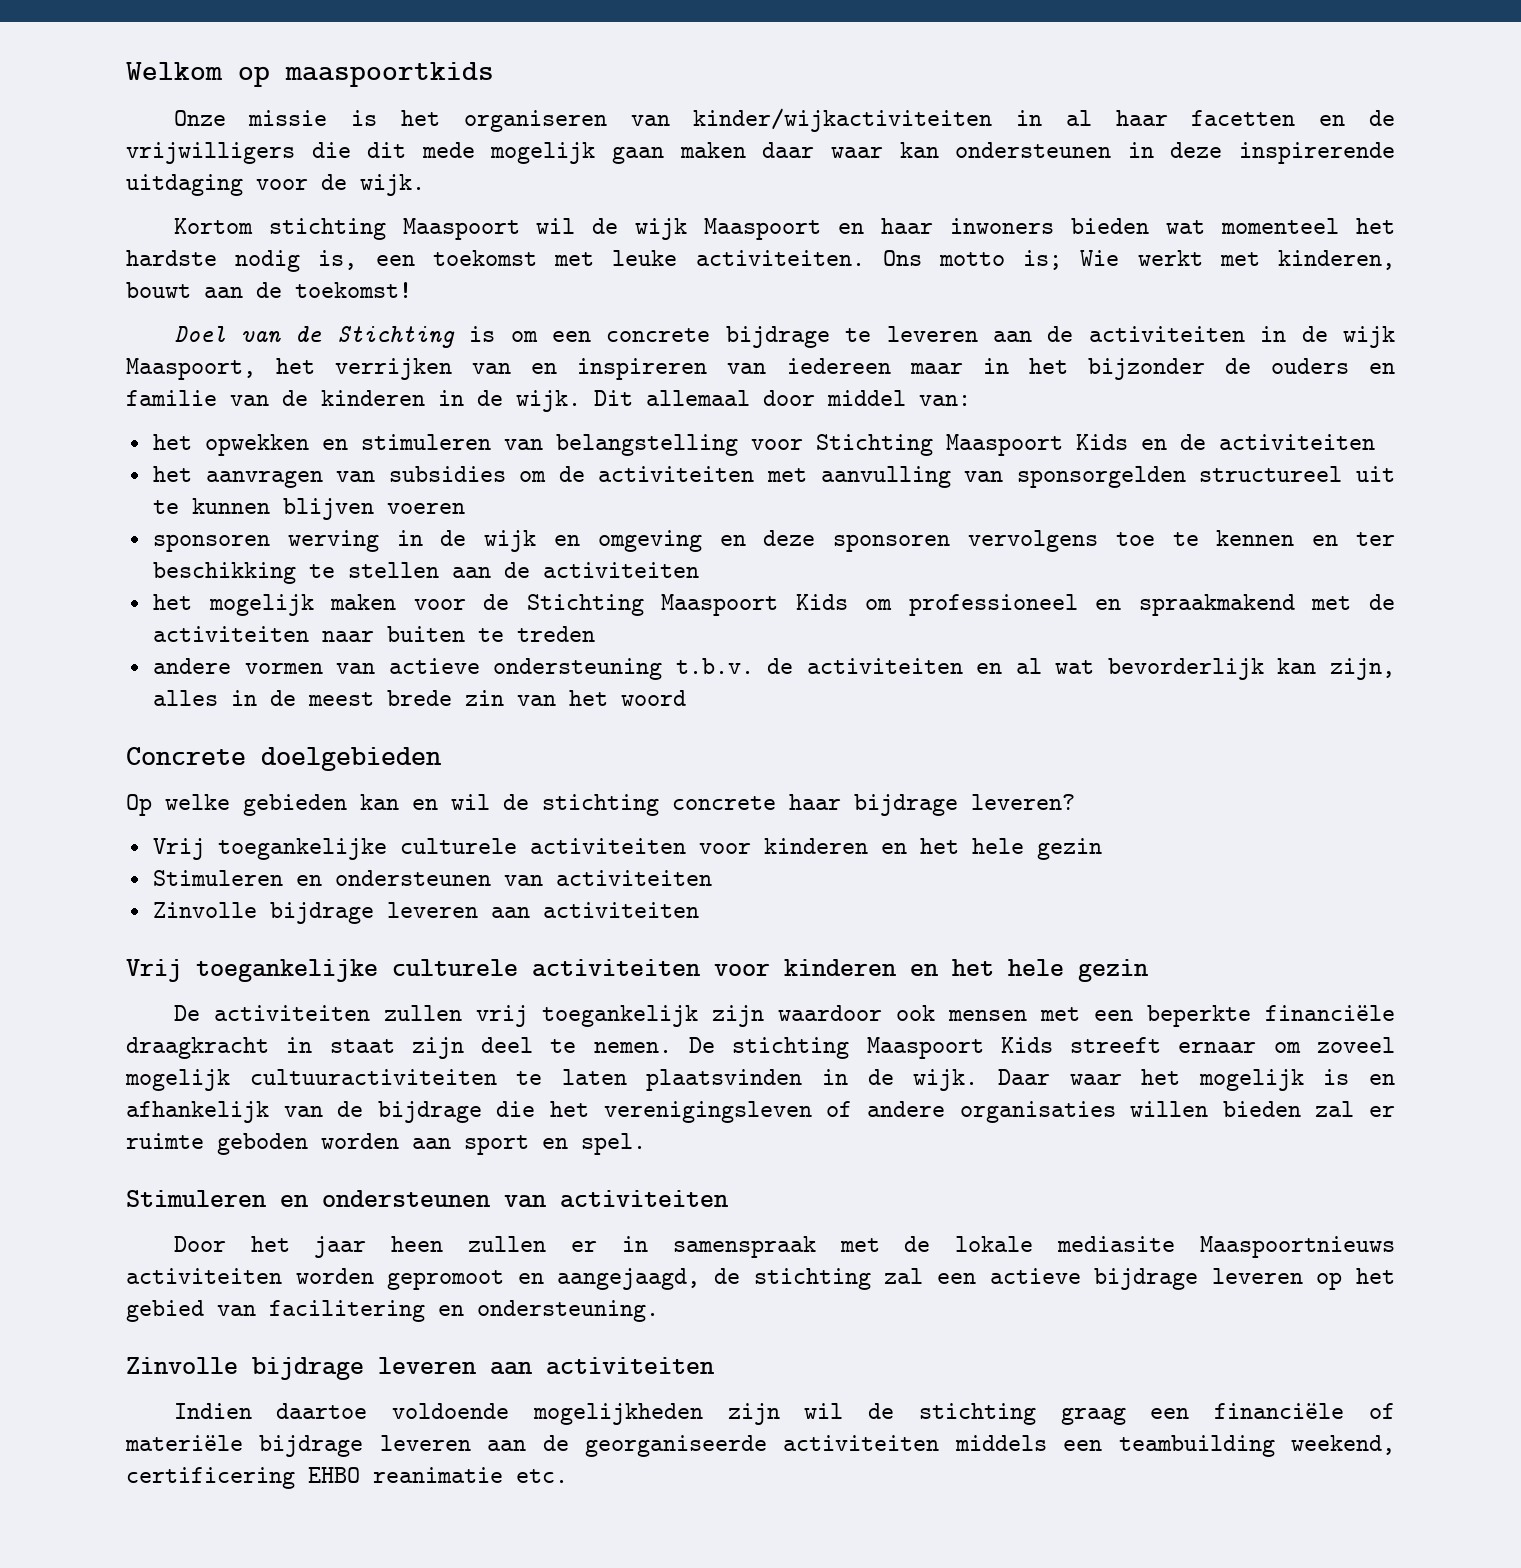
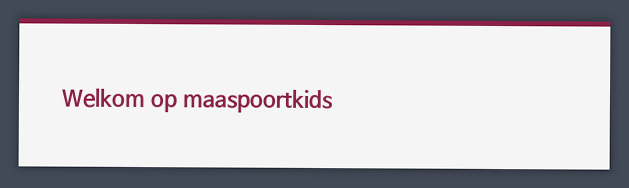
- Onze missie is het organiseren van kinder/wijkactiviteiten in al haar facetten en de vrijwilligers die dit mede mogelijk gaan maken daar waar kan ondersteunen in deze inspirerende uitdaging voor de wijk.
- Kortom stichting Maaspoort wil de wijk Maaspoort en haar inwoners bieden wat momenteel het hardste nodig is, een toekomst met leuke activiteiten. Ons motto is; Wie werkt met kinderen, bouwt aan de toekomst!
- Doel van de Stichting is om een concrete bijdrage te leveren aan de activiteiten in de wijk Maaspoort, het verrijken van en inspireren van iedereen maar in het bijzonder de ouders en familie van de kinderen in de wijk. Dit allemaal door middel van:
- het opwekken en stimuleren van belangstelling voor Stichting Maaspoort Kids en de activiteiten
- het aanvragen van subsidies om de activiteiten met aanvulling van sponsorgelden structureel uit te kunnen blijven voeren
- sponsoren werving in de wijk en omgeving en deze sponsoren vervolgens toe te kennen en ter beschikking te stellen aan de activiteiten
- het mogelijk maken voor de Stichting Maaspoort Kids om professioneel en spraakmakend met de activiteiten naar buiten te treden
- andere vormen van actieve ondersteuning t.b.v. de activiteiten en al wat bevorderlijk kan zijn, alles in de meest brede zin van het woord
- Concrete doelgebieden
- Op welke gebieden kan en wil de stichting concrete haar bijdrage leveren?
- Vrij toegankelijke culturele activiteiten voor kinderen en het hele gezin
- Stimuleren en ondersteunen van activiteiten
- Zinvolle bijdrage leveren aan activiteiten
- Vrij toegankelijke culturele activiteiten voor kinderen en het hele gezin
- De activiteiten zullen vrij toegankelijk zijn waardoor ook mensen met een beperkte financiële draagkracht in staat zijn deel te nemen. De stichting Maaspoort Kids streeft ernaar om zoveel mogelijk cultuuractiviteiten te laten plaatsvinden in de wijk. Daar waar het mogelijk is en afhankelijk van de bijdrage die het verenigingsleven of andere organisaties willen bieden zal er ruimte geboden worden aan sport en spel.
- Stimuleren en ondersteunen van activiteiten
- Door het jaar heen zullen er in samenspraak met de lokale mediasite Maaspoortnieuws activiteiten worden gepromoot en aangejaagd, de stichting zal een actieve bijdrage leveren op het gebied van facilitering en ondersteuning.
- Zinvolle bijdrage leveren aan activiteiten
- Indien daartoe voldoende mogelijkheden zijn wil de stichting graag een financiële of materiële bijdrage leveren aan de georganiseerde activiteiten middels een teambuilding weekend, certificering EHBO reanimatie etc.

